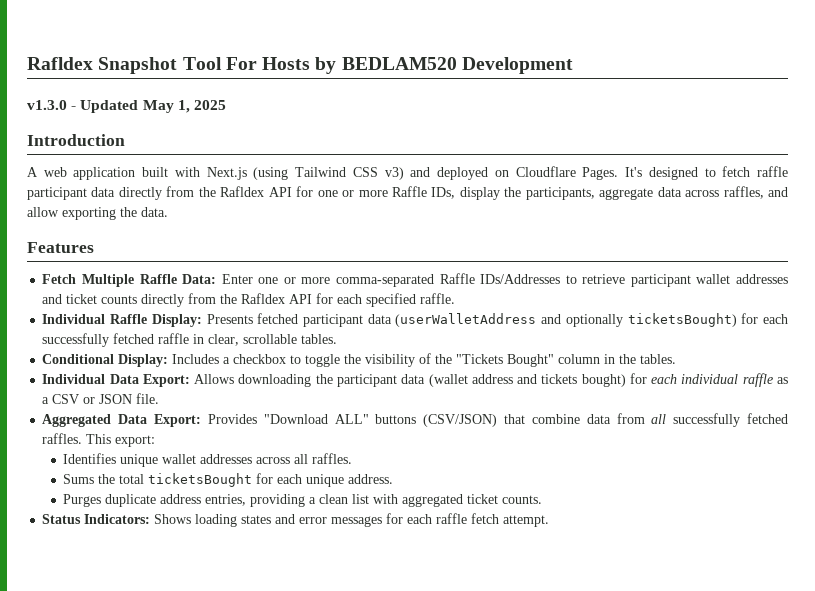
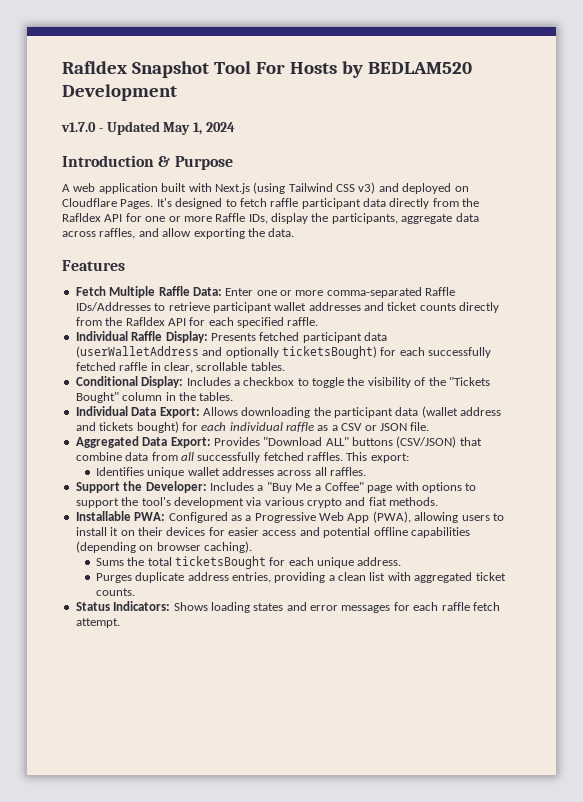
- v1.3.0 - Updated May 1, 2025
+ v1.7.0 - Updated May 1, 2024
- Introduction
+ Introduction & Purpose
+ Support the Developer: Includes a "Buy Me a Coffee" page with options to support the tool's development via various crypto and fiat methods.
+ Installable PWA: Configured as a Progressive Web App (PWA), allowing users to install it on their devices for easier access and potential offline capabilities (depending on browser caching).

